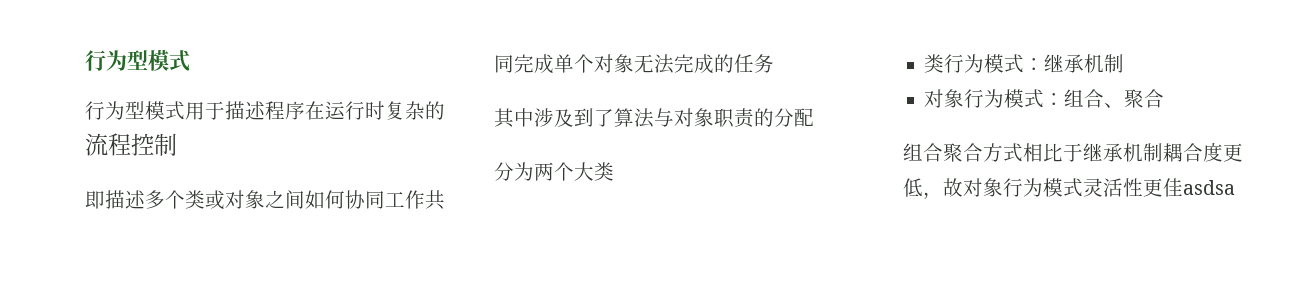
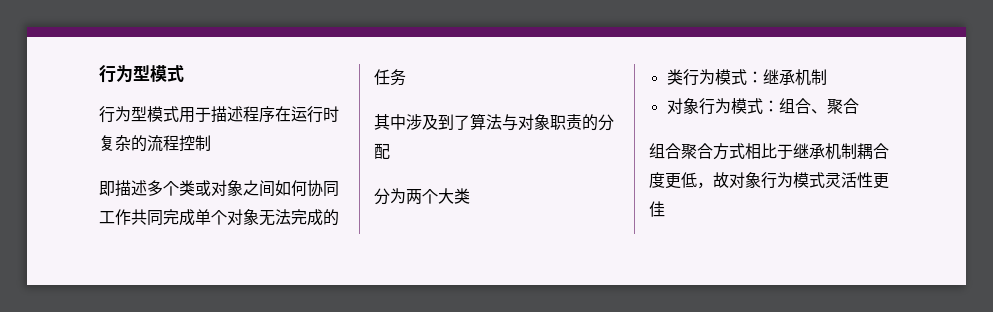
- 组合聚合方式相比于继承机制耦合度更低，故对象行为模式灵活性更佳asdsa
+ 组合聚合方式相比于继承机制耦合度更低，故对象行为模式灵活性更佳

